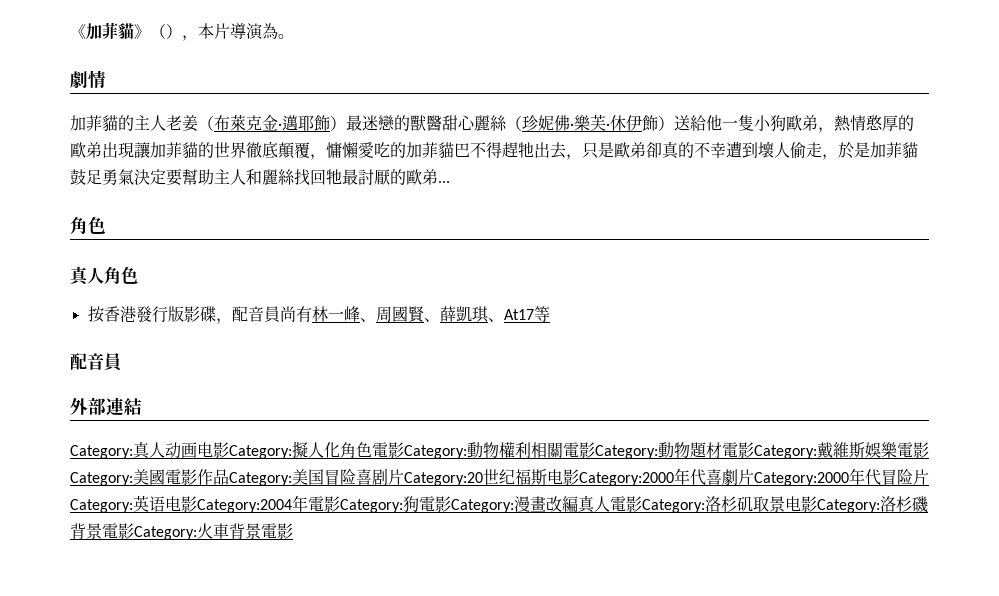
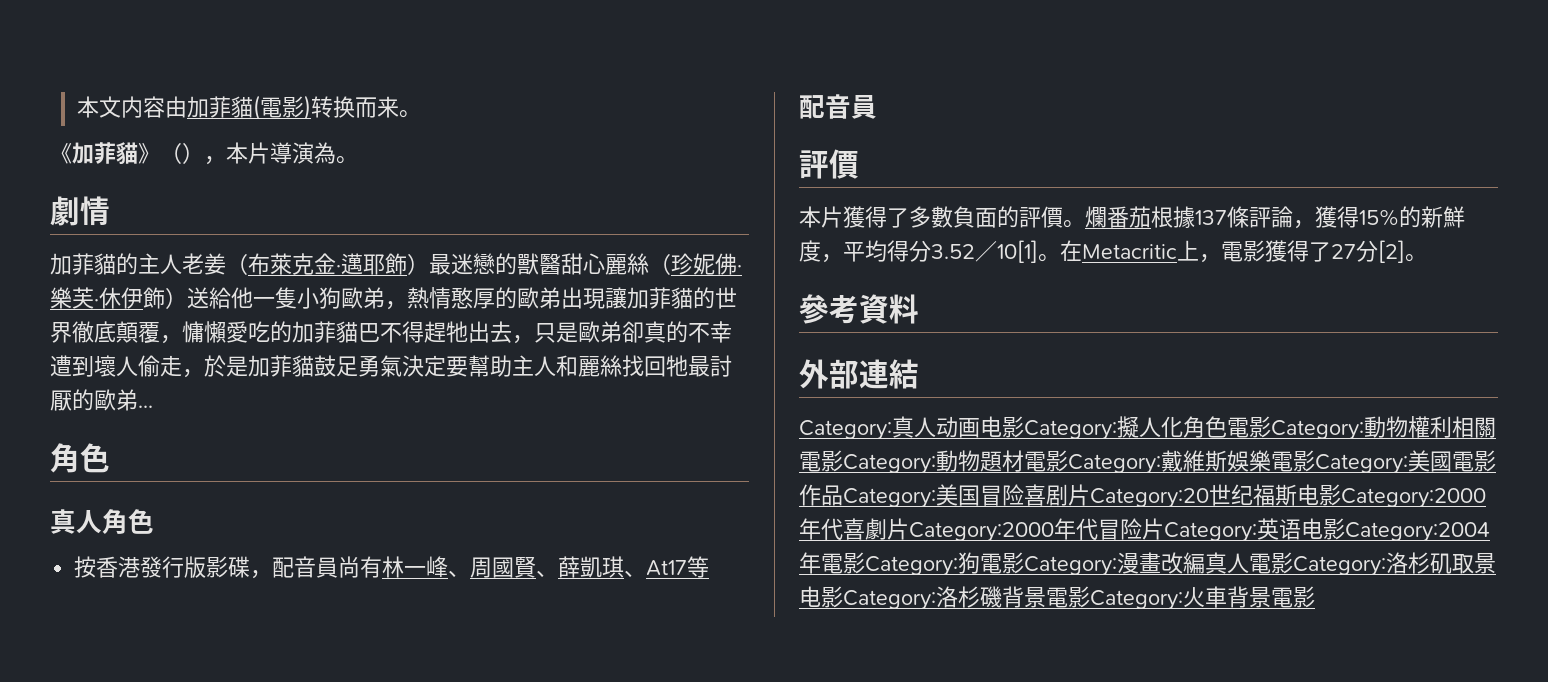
+ 本文内容由加菲貓(電影)转换而来。
  按香港發行版影碟，配音員尚有林一峰、周國賢、薛凱琪、At17等
  配音員
+ 評價
+ 本片獲得了多數負面的評價。爛番茄根據137條評論，獲得15%的新鮮度，平均得分3.52／10[1]。在Metacritic上，電影獲得了27分[2]。
+ 參考資料

